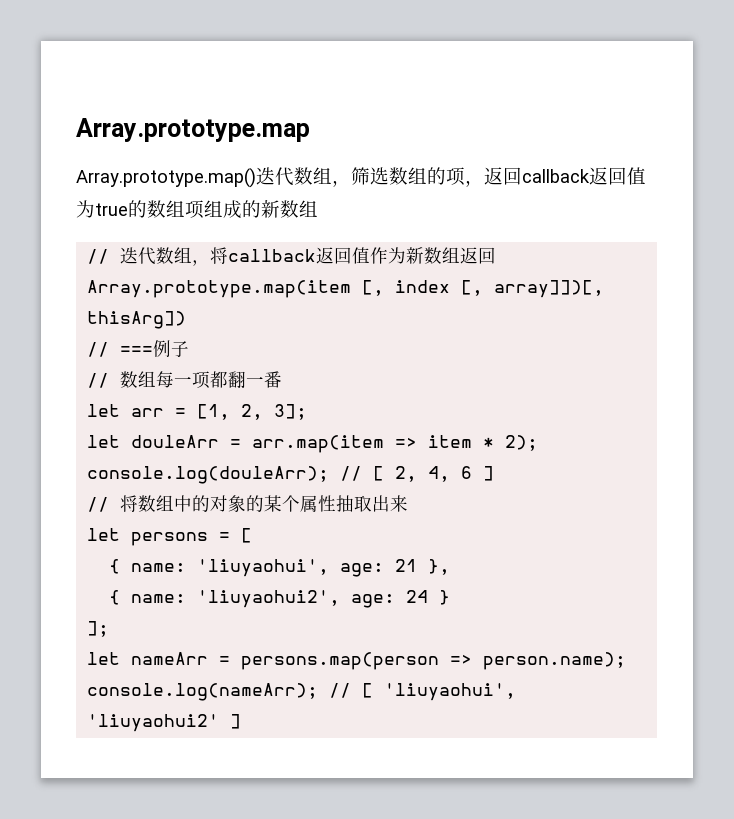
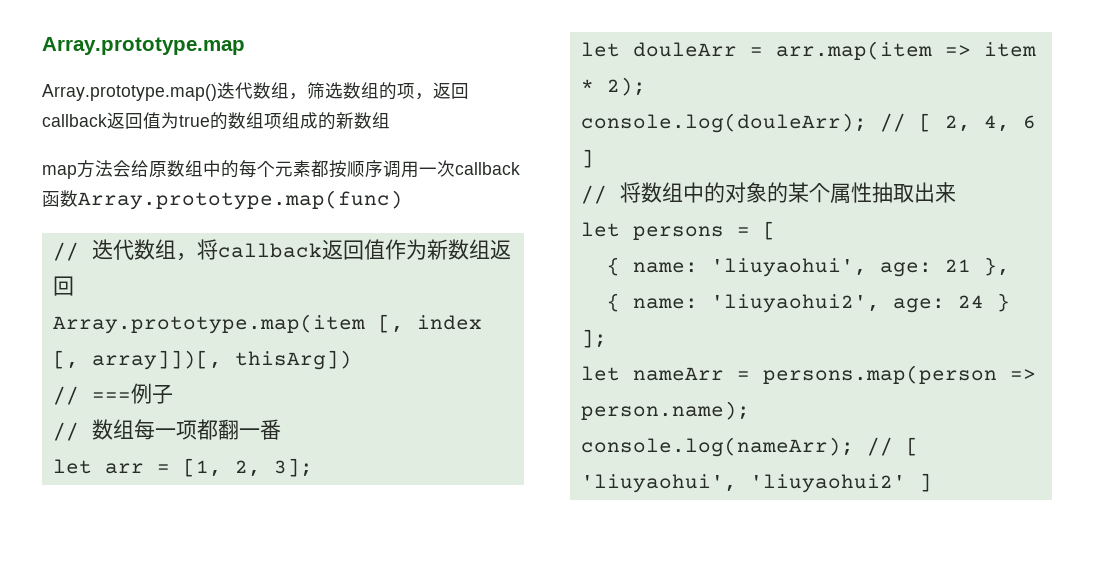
+ map方法会给原数组中的每个元素都按顺序调用一次callback函数Array.prototype.map(func)

